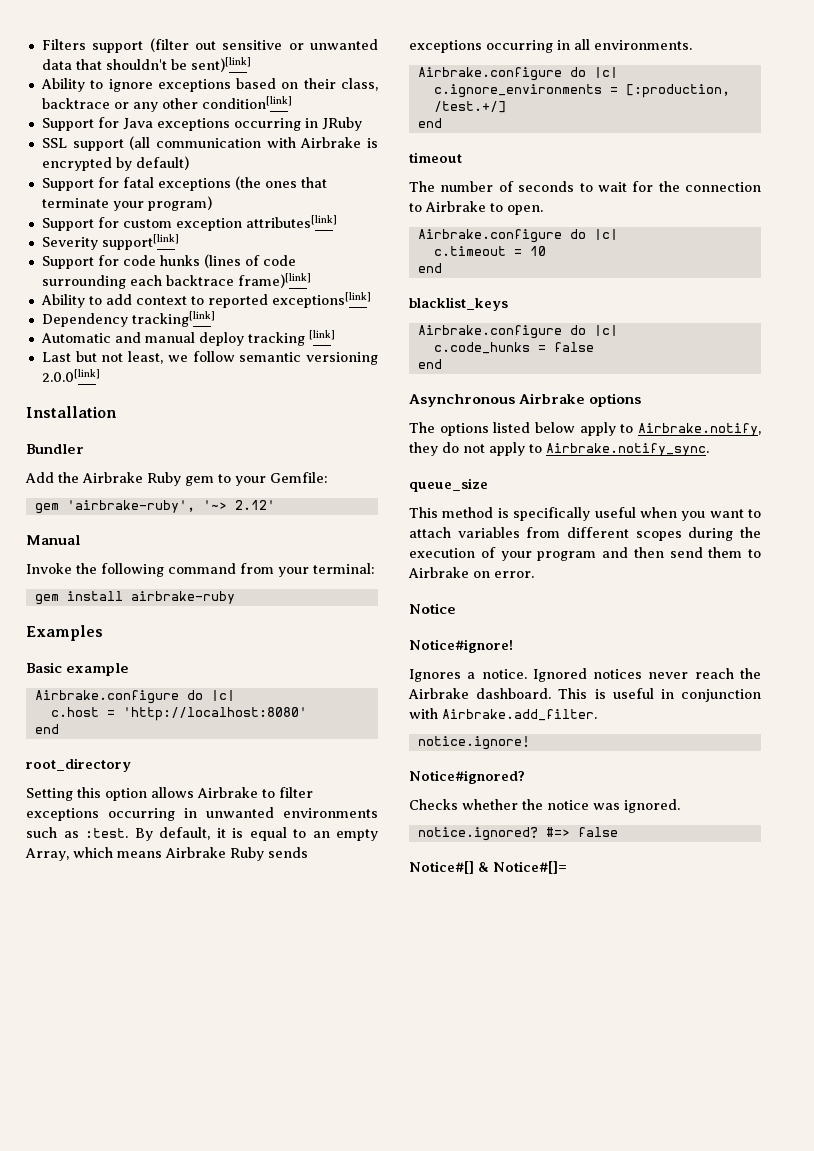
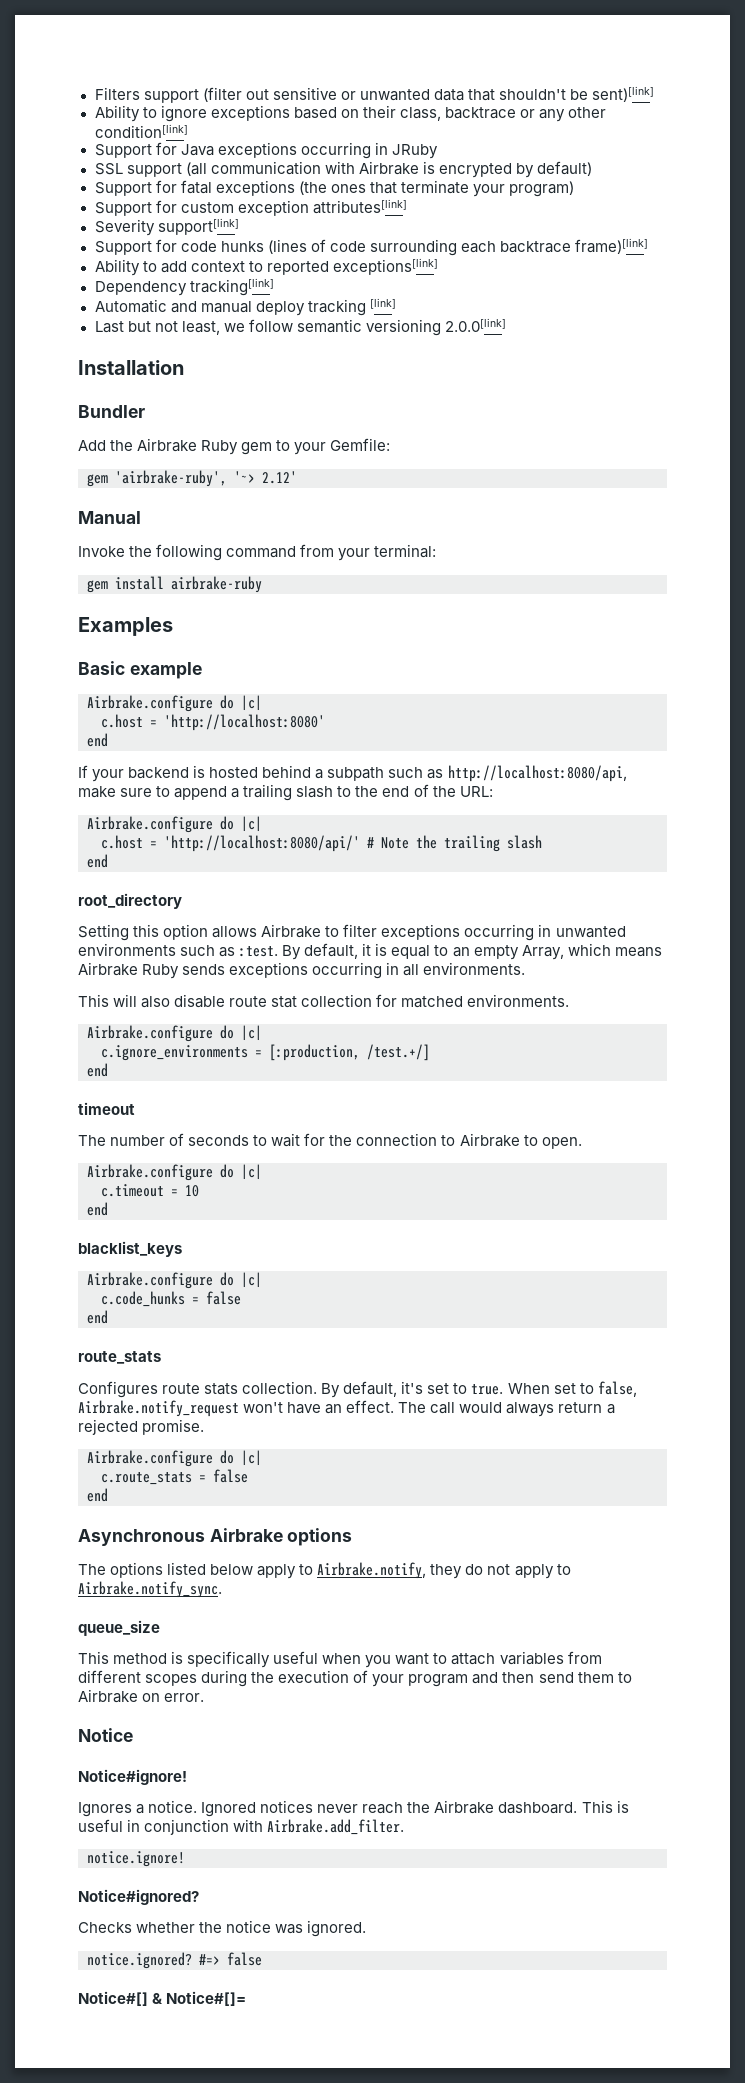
+ If your backend is hosted behind a subpath such as http://localhost:8080/api, make sure to append a trailing slash to the end of the URL:
+ Airbrake.configure do |c|
+ c.host = 'http://localhost:8080/api/' # Note the trailing slash
+ end
+ This will also disable route stat collection for matched environments.
+ route_stats
+ Configures route stats collection. By default, it's set to true. When set to false, Airbrake.notify_request won't have an effect. The call would always return a rejected promise.
+ Airbrake.configure do |c|
+ c.route_stats = false
+ end

